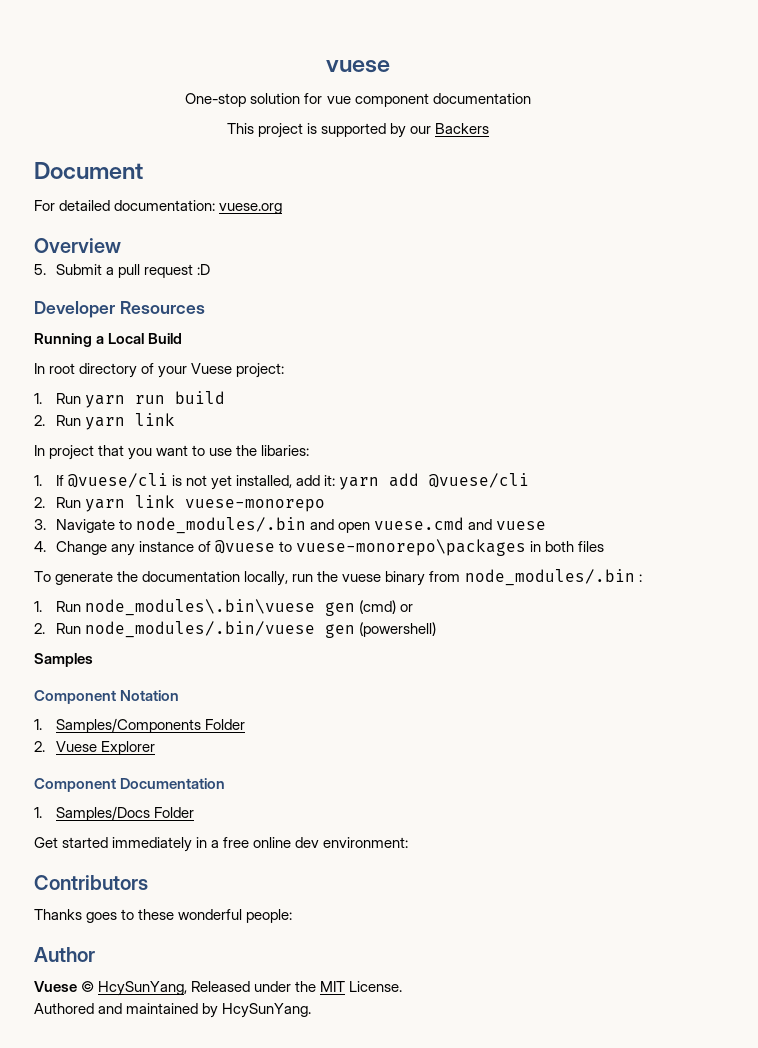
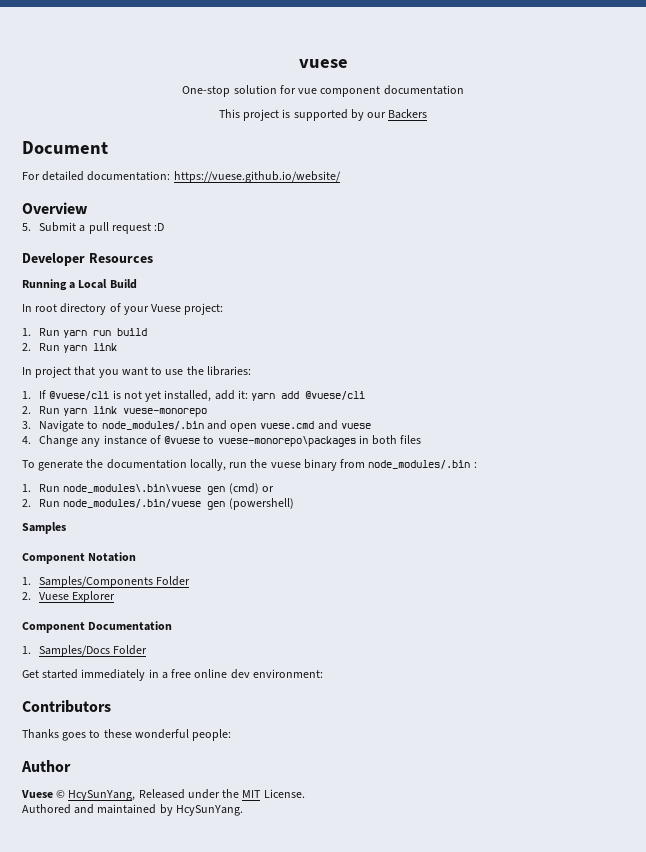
- For detailed documentation: vuese.org
+ For detailed documentation: https://vuese.github.io/website/
- In project that you want to use the libaries:
+ In project that you want to use the libraries:

